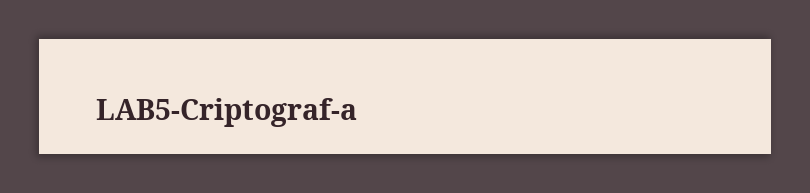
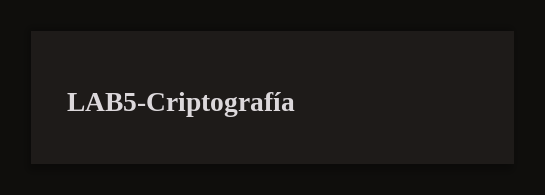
- LAB5-Criptograf-a
+ LAB5-Criptografía

